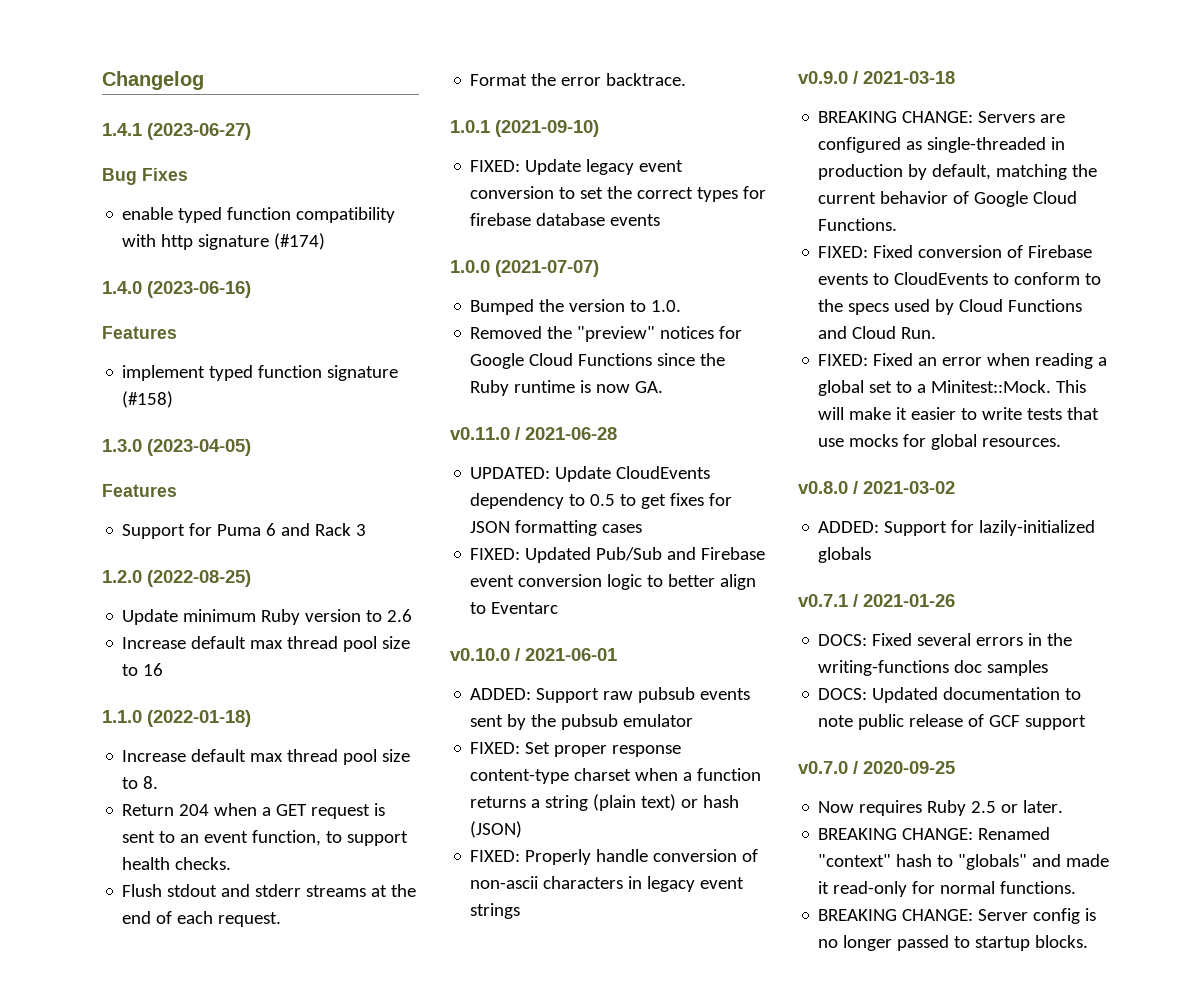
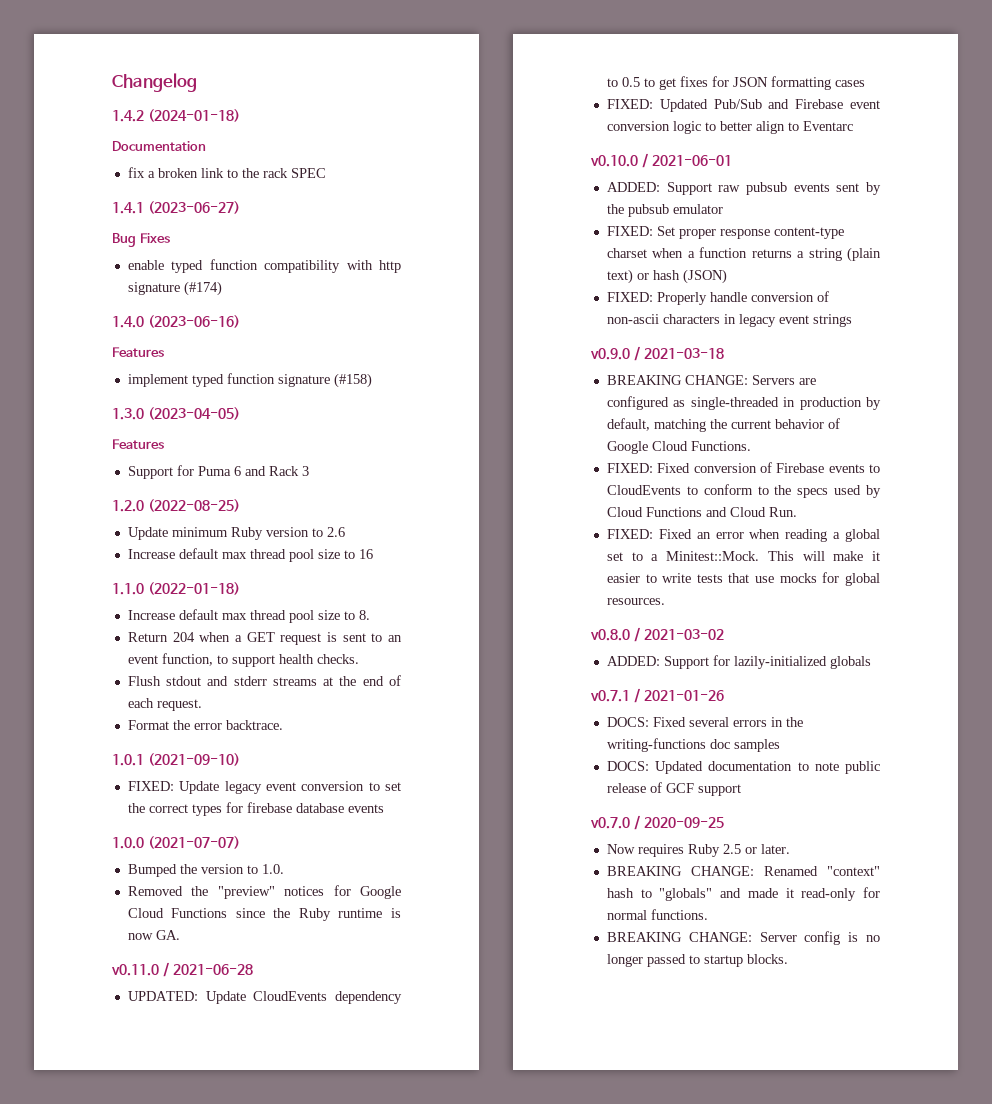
+ 1.4.2 (2024-01-18)
+ Documentation
+ fix a broken link to the rack SPEC

